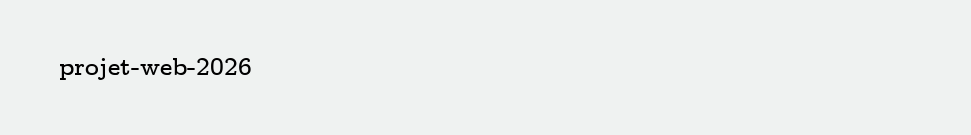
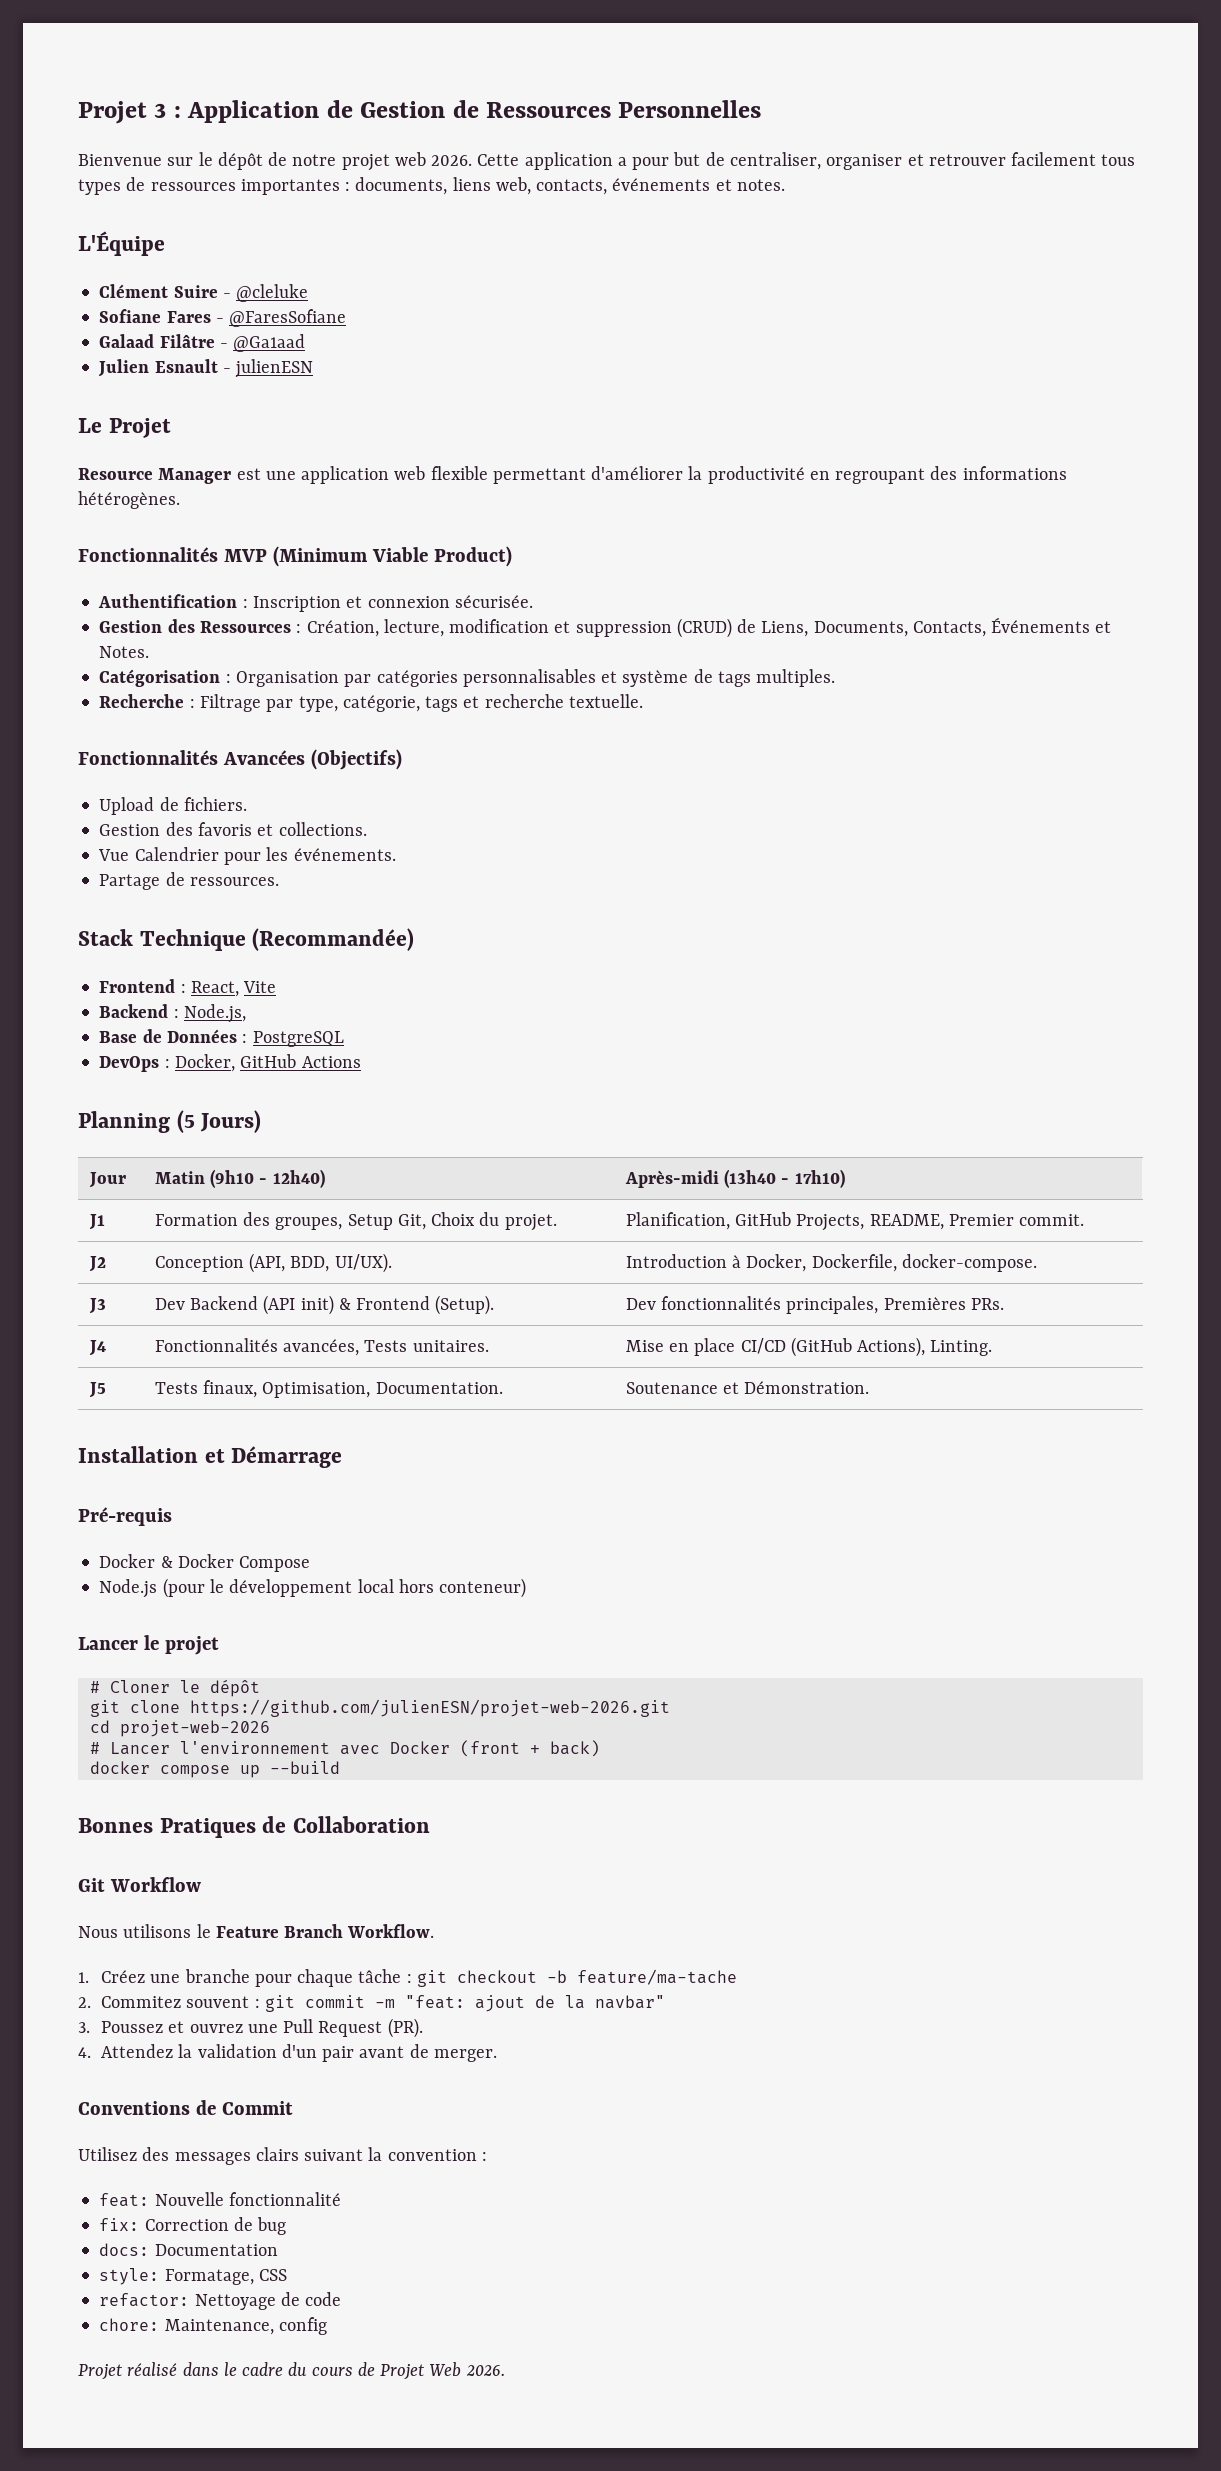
- projet-web-2026
+ Projet 3 : Application de Gestion de Ressources Personnelles
+ Bienvenue sur le dépôt de notre projet web 2026. Cette application a pour but de centraliser, organiser et retrouver facilement tous types de ressources importantes : documents, liens web, contacts, événements et notes.
+ L'Équipe
+ Clément Suire - @cleluke
+ Sofiane Fares - @FaresSofiane
+ Galaad Filâtre - @Ga1aad
+ Julien Esnault - julienESN
+ Le Projet
+ Resource Manager est une application web flexible permettant d'améliorer la productivité en regroupant des informations hétérogènes.
+ Fonctionnalités MVP (Minimum Viable Product)
+ Authentification : Inscription et connexion sécurisée.
+ Gestion des Ressources : Création, lecture, modification et suppression (CRUD) de Liens, Documents, Contacts, Événements et Notes.
+ Catégorisation : Organisation par catégories personnalisables et système de tags multiples.
+ Recherche : Filtrage par type, catégorie, tags et recherche textuelle.
+ Fonctionnalités Avancées (Objectifs)
+ Upload de fichiers.
+ Gestion des favoris et collections.
+ Vue Calendrier pour les événements.
+ Partage de ressources.
+ Stack Technique (Recommandée)
+ Frontend : React, Vite
+ Backend : Node.js,
+ Base de Données : PostgreSQL
+ DevOps : Docker, GitHub Actions
+ Planning (5 Jours)
+ Jour | Matin (9h10 - 12h40) | Après-midi (13h40 - 17h10)
+ J1 | Formation des groupes, Setup Git, Choix du projet. | Planification, GitHub Projects, README, Premier commit.
+ J2 | Conception (API, BDD, UI/UX). | Introduction à Docker, Dockerfile, docker-compose.
+ J3 | Dev Backend (API init) & Frontend (Setup). | Dev fonctionnalités principales, Premières PRs.
+ J4 | Fonctionnalités avancées, Tests unitaires. | Mise en place CI/CD (GitHub Actions), Linting.
+ J5 | Tests finaux, Optimisation, Documentation. | Soutenance et Démonstration.
+ Installation et Démarrage
+ Pré-requis
+ Docker & Docker Compose
+ Node.js (pour le développement local hors conteneur)
+ Lancer le projet
+ # Cloner le dépôt
+ git clone https://github.com/julienESN/projet-web-2026.git
+ cd projet-web-2026
+ # Lancer l'environnement avec Docker (front + back)
+ docker compose up --build
+ Bonnes Pratiques de Collaboration
+ Git Workflow
+ Nous utilisons le Feature Branch Workflow.
+ 1. Créez une branche pour chaque tâche : git checkout -b feature/ma-tache
+ 2. Commitez souvent : git commit -m "feat: ajout de la navbar"
+ 3. Poussez et ouvrez une Pull Request (PR).
+ 4. Attendez la validation d'un pair avant de merger.
+ Conventions de Commit
+ Utilisez des messages clairs suivant la convention :
+ feat: Nouvelle fonctionnalité
+ fix: Correction de bug
+ docs: Documentation
+ style: Formatage, CSS
+ refactor: Nettoyage de code
+ chore: Maintenance, config
+ Projet réalisé dans le cadre du cours de Projet Web 2026.

